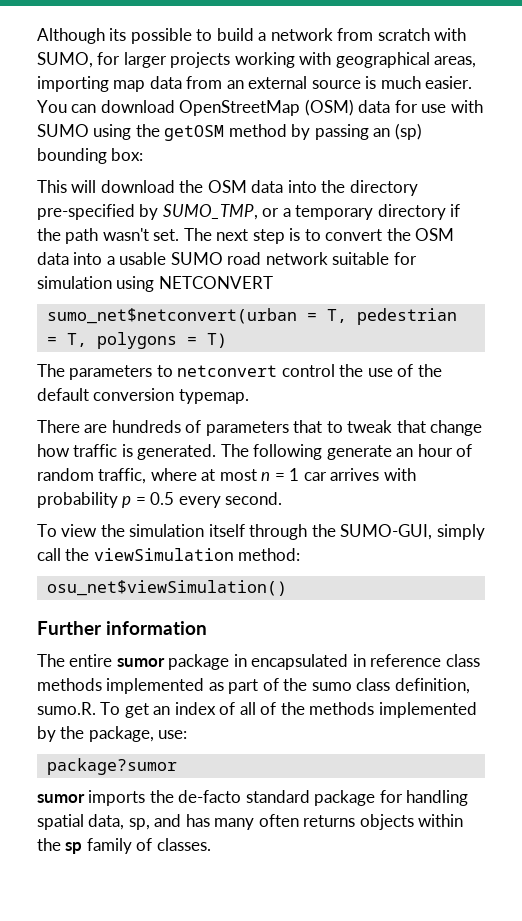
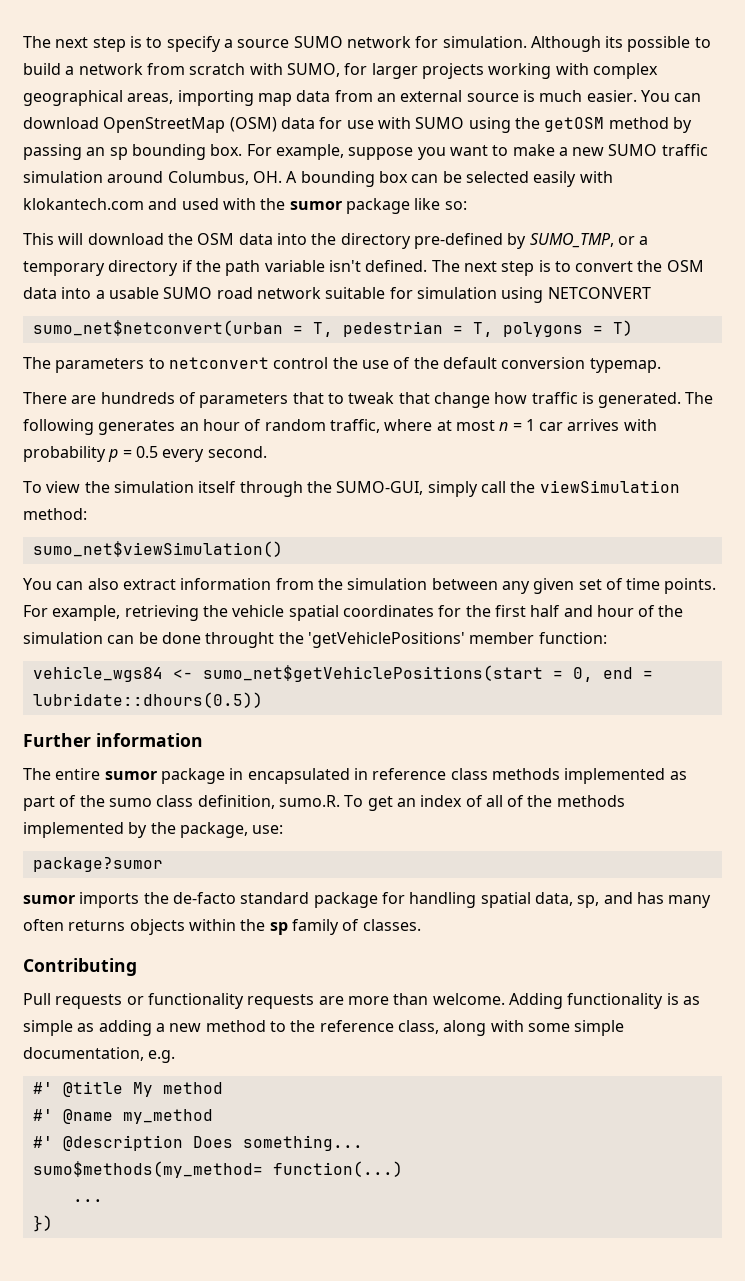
+ The next step is to specify a source SUMO network for simulation.
- Although its possible to build a network from scratch with SUMO, for larger projects working with geographical areas, importing map data from an external source is much easier.
+ Although its possible to build a network from scratch with SUMO, for larger projects working with complex geographical areas, importing map data from an external source is much easier.
- You can download OpenStreetMap (OSM) data for use with SUMO using the getOSM method by passing an (sp) bounding box:
+ You can download OpenStreetMap (OSM) data for use with SUMO using the getOSM method by passing an sp bounding box. For example, suppose you want to make a new SUMO traffic simulation around Columbus, OH. A bounding box can be selected easily with klokantech.com and used with the sumor package like so:
- This will download the OSM data into the directory pre-specified by SUMO_TMP, or a temporary directory if the path wasn't set.
+ This will download the OSM data into the directory pre-defined by SUMO_TMP, or a temporary directory if the path variable isn't defined.
- The following generate an hour of random traffic, where at most n = 1 car arrives with probability p = 0.5 every second.
+ The following generates an hour of random traffic, where at most n = 1 car arrives with probability p = 0.5 every second.
- osu_net$viewSimulation()
+ sumo_net$viewSimulation()
+ You can also extract information from the simulation between any given set of time points. For example, retrieving the vehicle spatial coordinates for the first half and hour of the simulation can be done throught the 'getVehiclePositions' member function:
+ vehicle_wgs84 <- sumo_net$getVehiclePositions(start = 0, end = lubridate::dhours(0.5))
+ Contributing
+ Pull requests or functionality requests are more than welcome. Adding functionality is as simple as adding a new method to the reference class, along with some simple documentation, e.g.
+ #' @title My method
+ #' @name my_method
+ #' @description Does something...
+ sumo$methods(my_method= function(...)
+ ...
+ })

